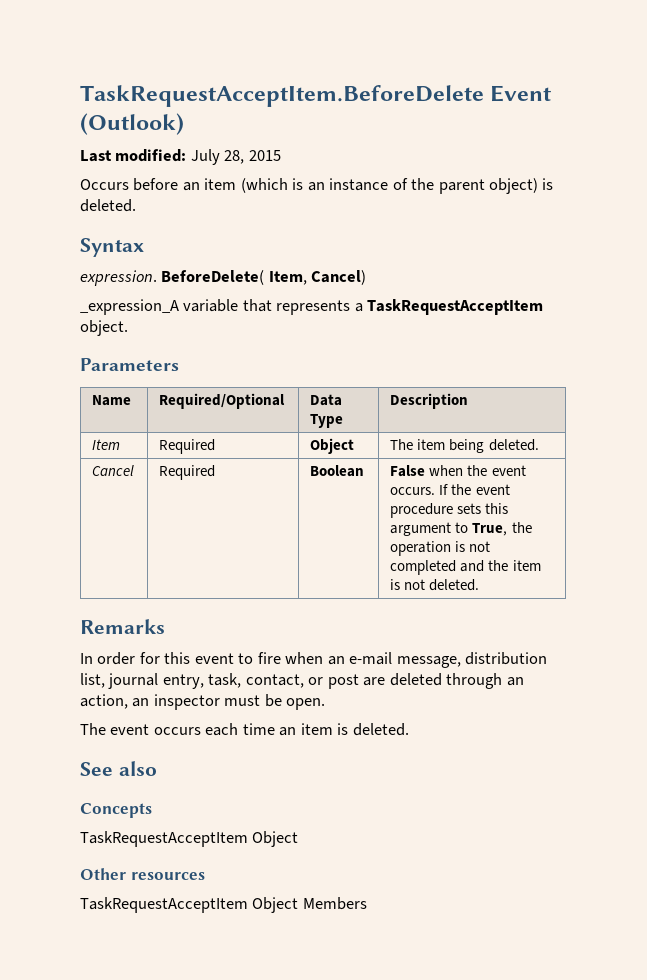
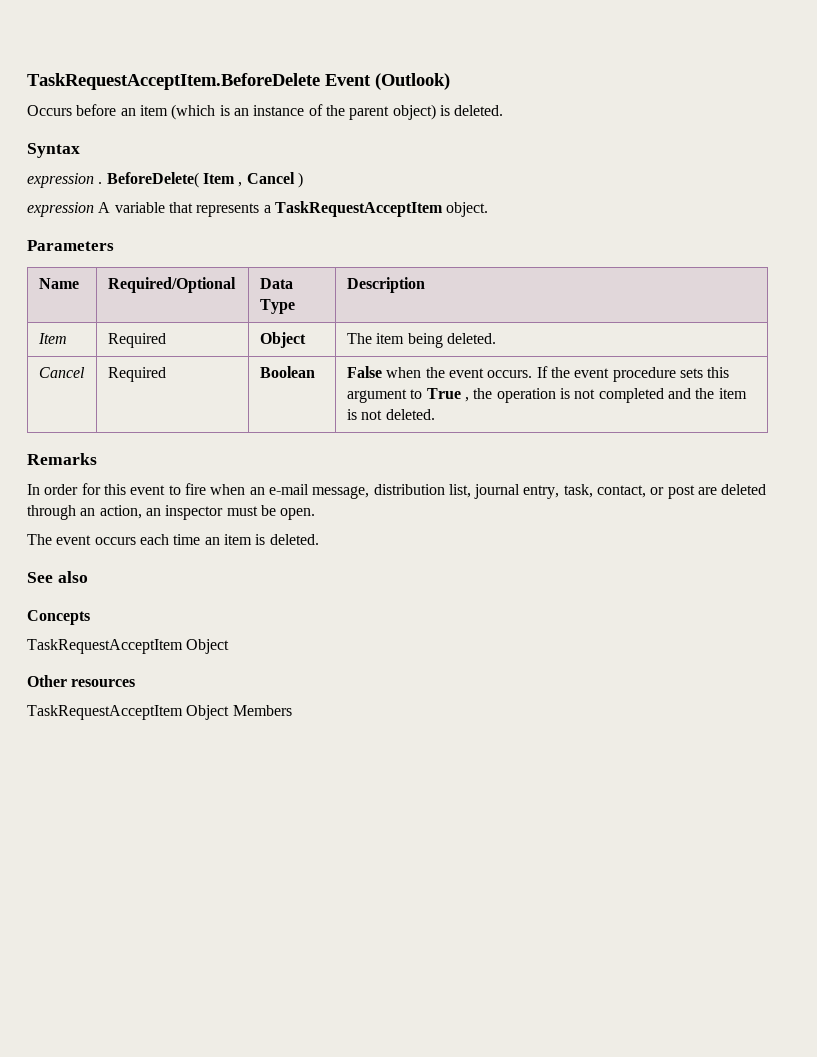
- Last modified: July 28, 2015
- expression. BeforeDelete( Item, Cancel)
- _expression_A variable that represents a TaskRequestAcceptItem object.
+ expression . BeforeDelete( Item , Cancel )
+ expression A variable that represents a TaskRequestAcceptItem object.
- Cancel | Required | Boolean | False when the event occurs. If the event procedure sets this argument to True, the operation is not completed and the item is not deleted.
+ Cancel | Required | Boolean | False when the event occurs. If the event procedure sets this argument to True , the operation is not completed and the item is not deleted.

